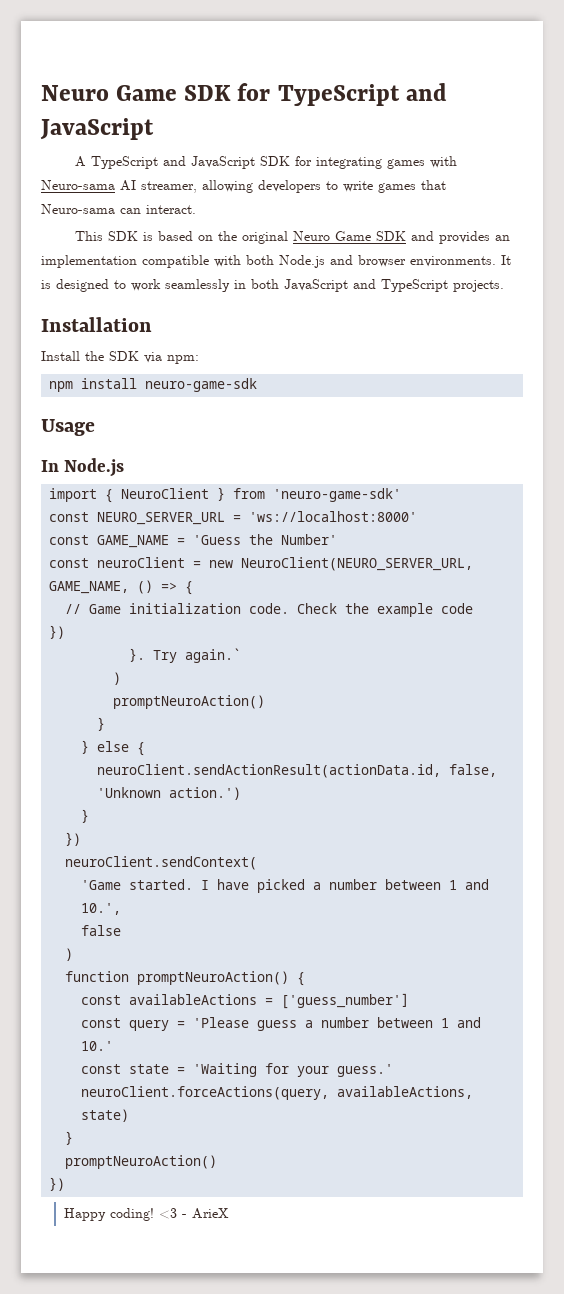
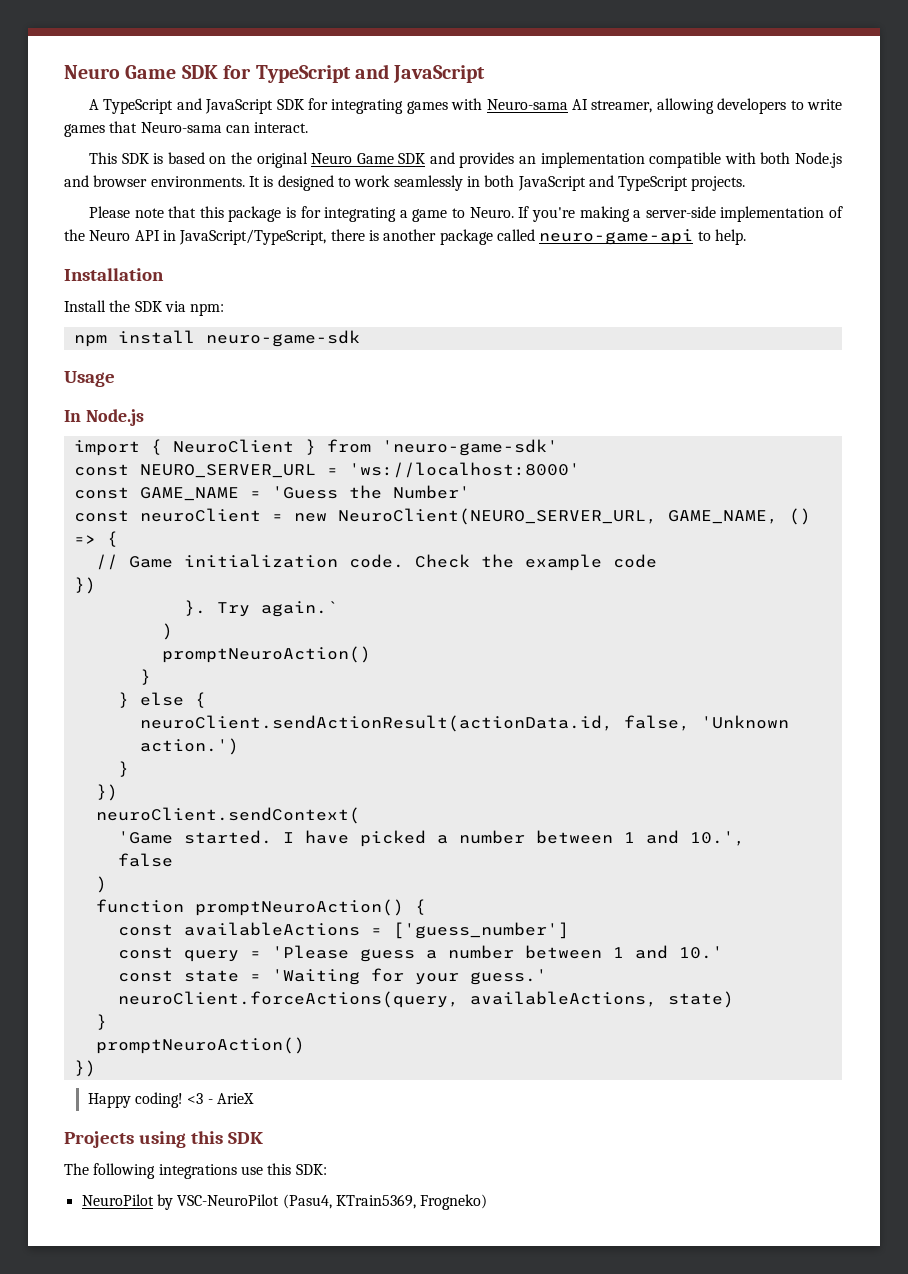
+ Please note that this package is for integrating a game to Neuro. If you're making a server-side implementation of the Neuro API in JavaScript/TypeScript, there is another package called neuro-game-api to help.
+ Projects using this SDK
+ The following integrations use this SDK:
+ NeuroPilot by VSC-NeuroPilot (Pasu4, KTrain5369, Frogneko)

